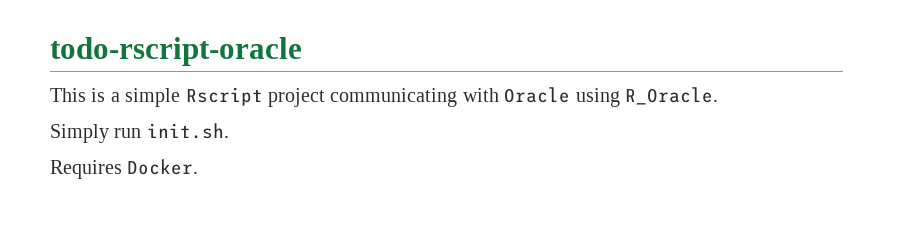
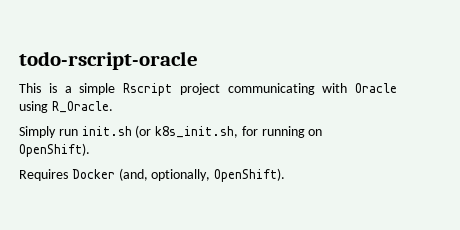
- Simply run init.sh.
- Requires Docker.
+ Simply run init.sh (or k8s_init.sh, for running on OpenShift).
+ Requires Docker (and, optionally, OpenShift).

